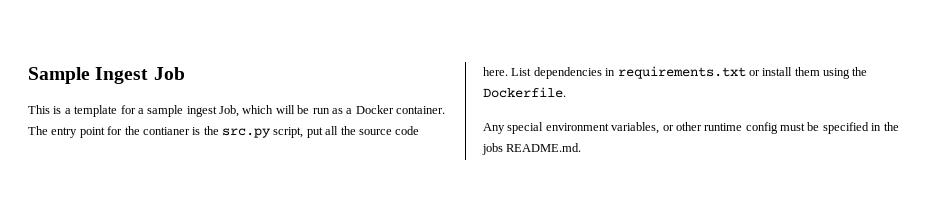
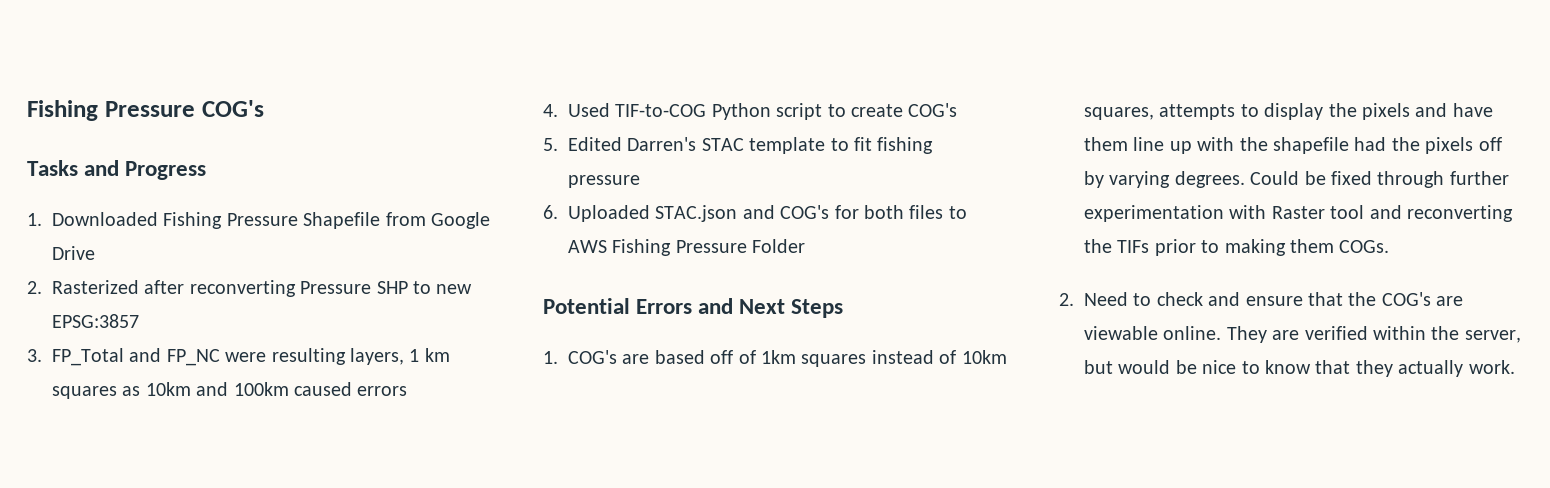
- Sample Ingest Job
- This is a template for a sample ingest Job, which will be run as a Docker container. The entry point for the contianer is the src.py script, put all the source code here. List dependencies in requirements.txt or install them using the Dockerfile.
- Any special environment variables, or other runtime config must be specified in the jobs README.md.
+ Fishing Pressure COG's
+ Tasks and Progress
+ 1. Downloaded Fishing Pressure Shapefile from Google Drive
+ 2. Rasterized after reconverting Pressure SHP to new EPSG:3857
+ 3. FP_Total and FP_NC were resulting layers, 1 km squares as 10km and 100km caused errors
+ 4. Used TIF-to-COG Python script to create COG's
+ 5. Edited Darren's STAC template to fit fishing pressure
+ 6. Uploaded STAC.json and COG's for both files to AWS Fishing Pressure Folder
+ Potential Errors and Next Steps
+ 1. COG's are based off of 1km squares instead of 10km squares, attempts to display the pixels and have them line up with the shapefile had the pixels off by varying degrees. Could be fixed through further experimentation with Raster tool and reconverting the TIFs prior to making them COGs.
+ 2. Need to check and ensure that the COG's are viewable online. They are verified within the server, but would be nice to know that they actually work.

